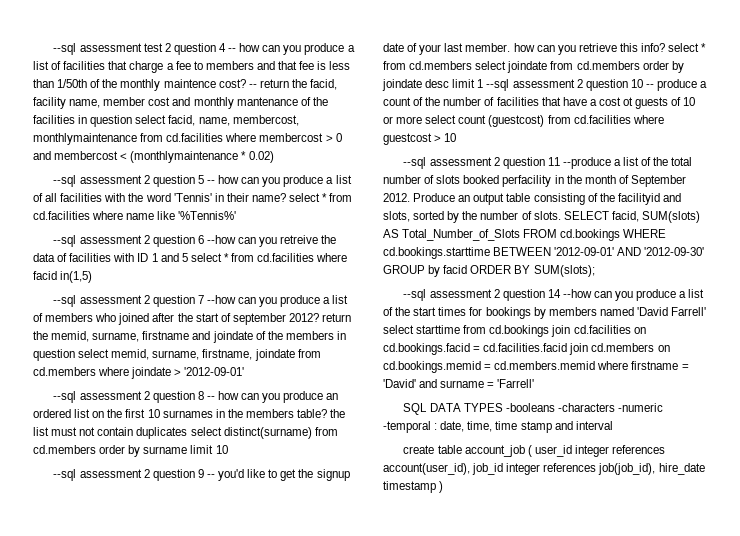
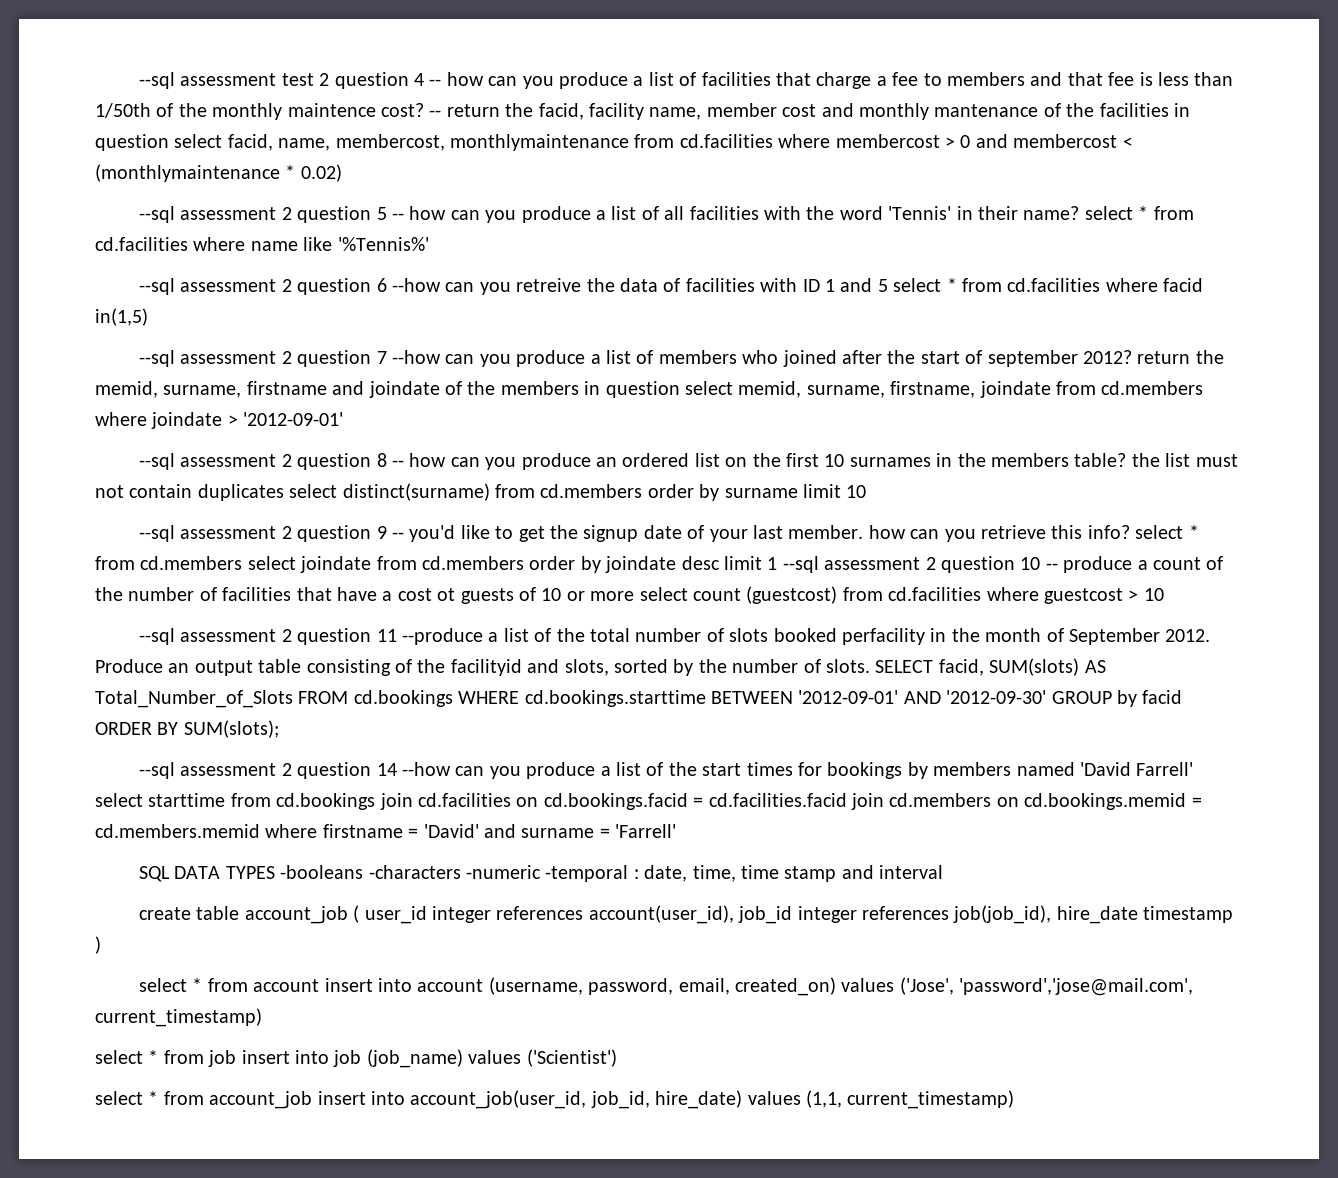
+ select * from account insert into account (username, password, email, created_on) values ('Jose', 'password','jose@mail.com', current_timestamp)
+ select * from job insert into job (job_name) values ('Scientist')
+ select * from account_job insert into account_job(user_id, job_id, hire_date) values (1,1, current_timestamp)

